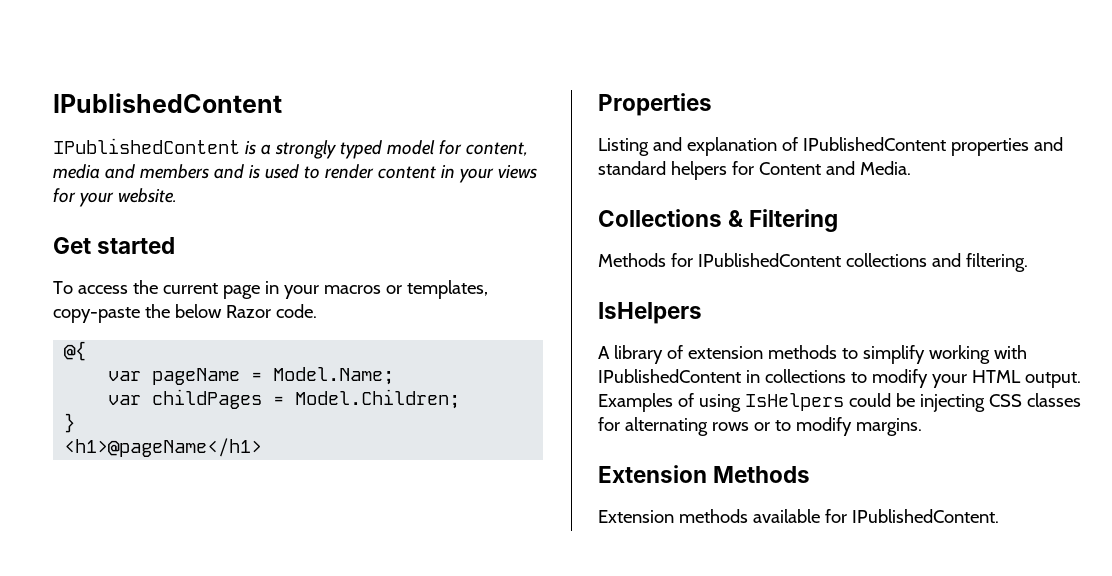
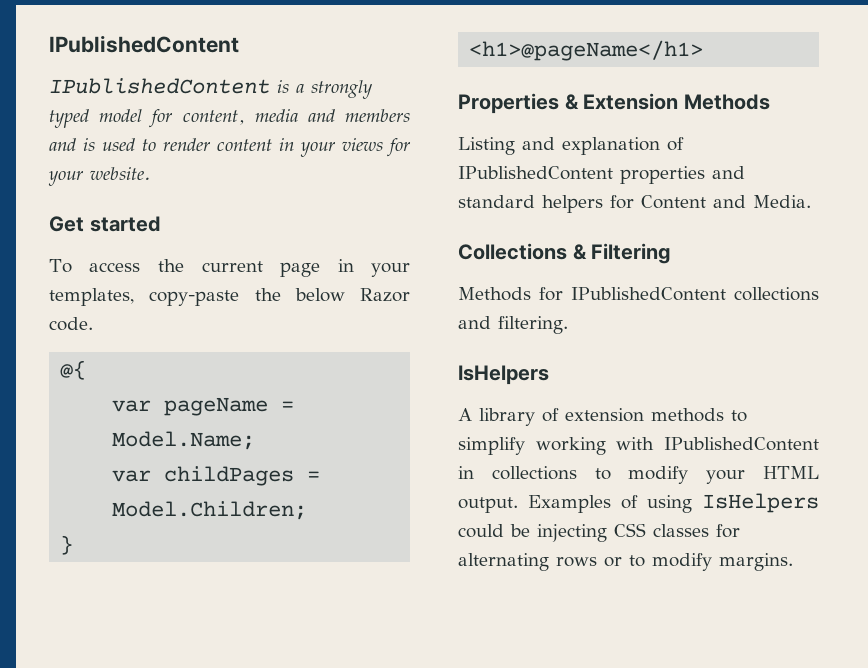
- To access the current page in your macros or templates, copy-paste the below Razor code.
+ To access the current page in your templates, copy-paste the below Razor code.
- Properties
+ Properties & Extension Methods
- Extension Methods
- Extension methods available for IPublishedContent.

